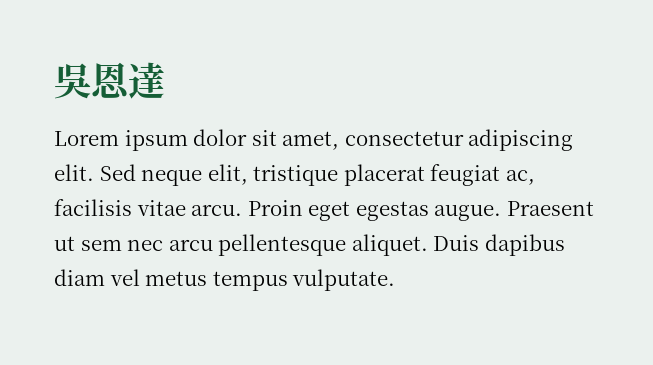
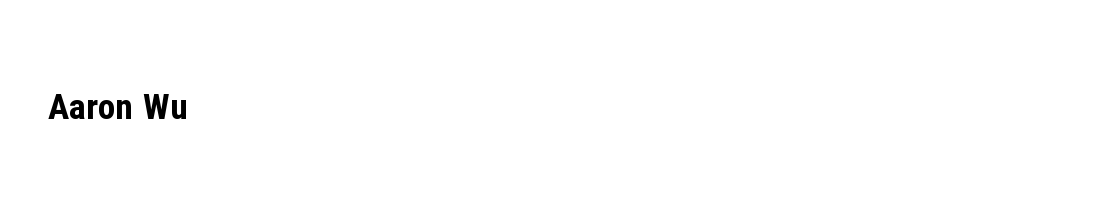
- 吳恩達
- Lorem ipsum dolor sit amet, consectetur adipiscing elit. Sed neque elit, tristique placerat feugiat ac, facilisis vitae arcu. Proin eget egestas augue. Praesent ut sem nec arcu pellentesque aliquet. Duis dapibus diam vel metus tempus vulputate.
+ Aaron Wu

